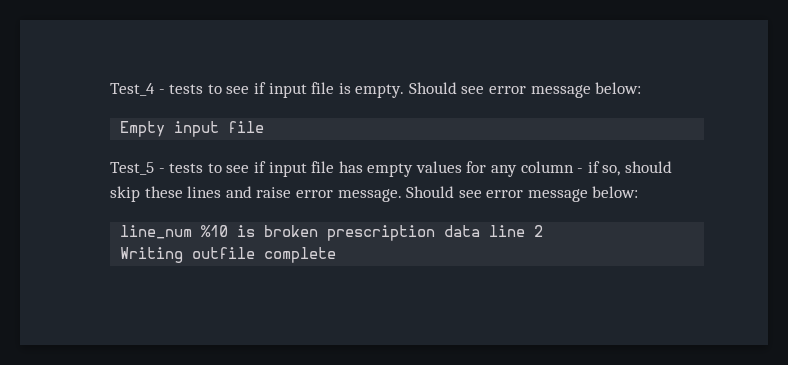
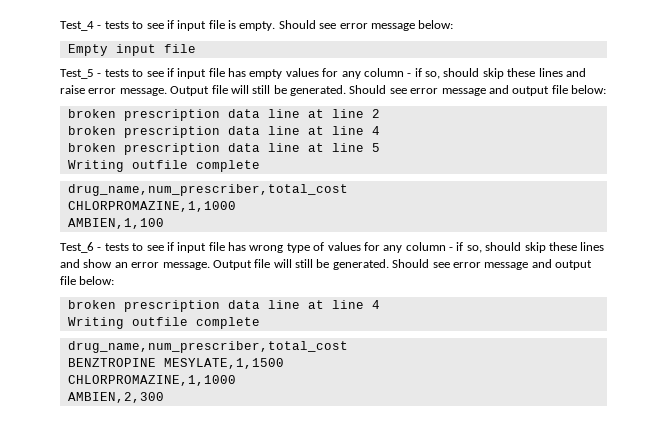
- Test_5 - tests to see if input file has empty values for any column - if so, should skip these lines and raise error message. Should see error message below:
- line_num %10 is broken prescription data line 2
+ Test_5 - tests to see if input file has empty values for any column - if so, should skip these lines and raise error message. Output file will still be generated. Should see error message and output file below:
+ broken prescription data line at line 2
+ broken prescription data line at line 4
+ broken prescription data line at line 5
  Writing outfile complete
+ drug_name,num_prescriber,total_cost
+ CHLORPROMAZINE,1,1000
+ AMBIEN,1,100
+ Test_6 - tests to see if input file has wrong type of values for any column - if so, should skip these lines and show an error message. Output file will still be generated. Should see error message and output file below:
+ broken prescription data line at line 4
+ Writing outfile complete
+ drug_name,num_prescriber,total_cost
+ BENZTROPINE MESYLATE,1,1500
+ CHLORPROMAZINE,1,1000
+ AMBIEN,2,300

